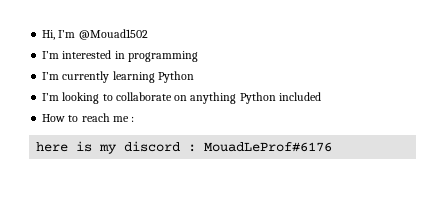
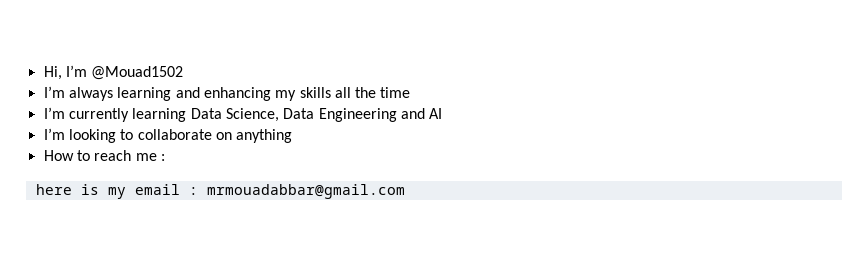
- I’m interested in programming
- I’m currently learning Python
+ I’m always learning and enhancing my skills all the time
+ I’m currently learning Data Science, Data Engineering and AI
- I’m looking to collaborate on anything Python included
+ I’m looking to collaborate on anything
- here is my discord : MouadLeProf#6176
+ here is my email : mrmouadabbar@gmail.com

